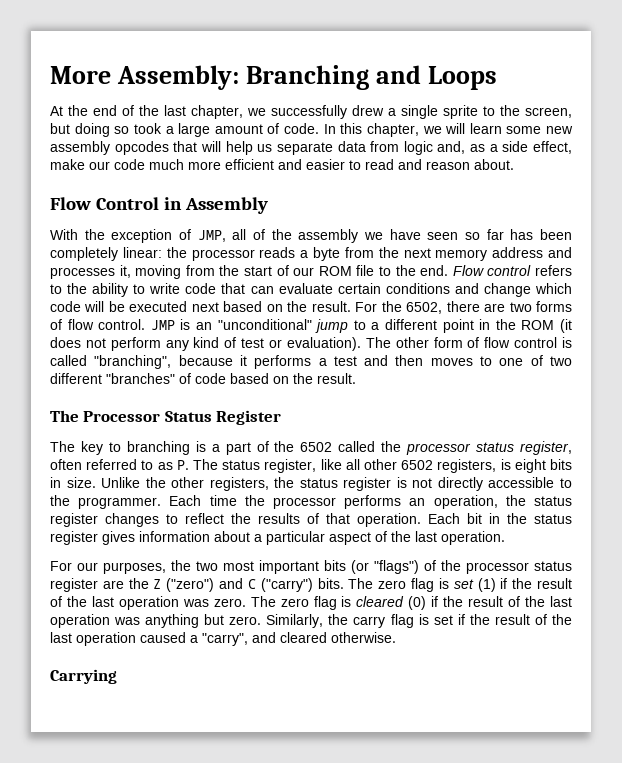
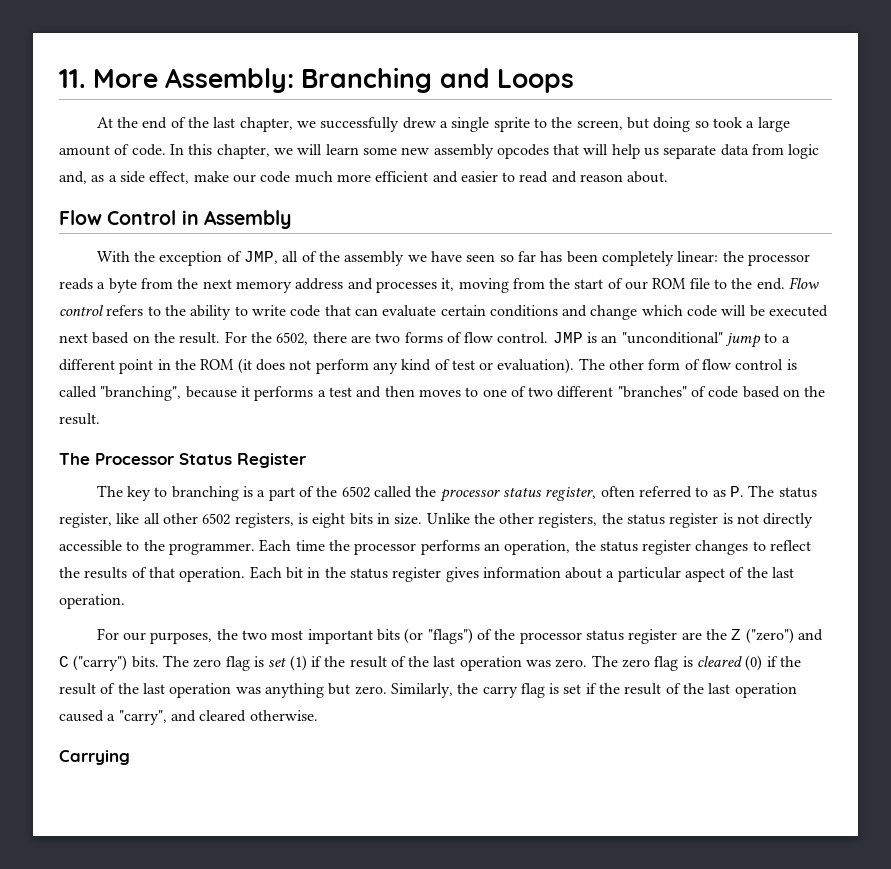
- More Assembly: Branching and Loops
+ 11. More Assembly: Branching and Loops

